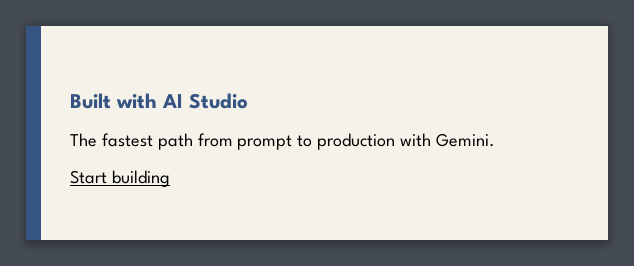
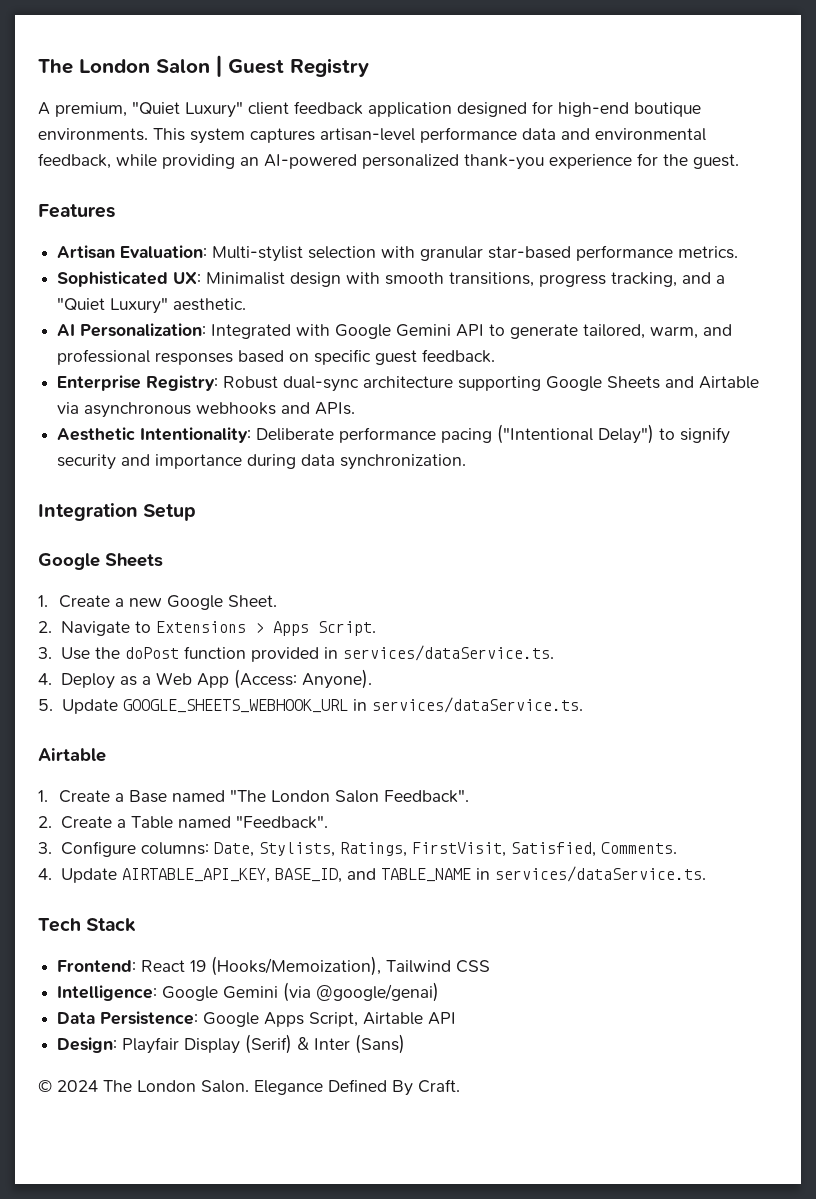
- Built with AI Studio
- The fastest path from prompt to production with Gemini.
- Start building
+ The London Salon | Guest Registry
+ A premium, "Quiet Luxury" client feedback application designed for high-end boutique environments. This system captures artisan-level performance data and environmental feedback, while providing an AI-powered personalized thank-you experience for the guest.
+ Features
+ Artisan Evaluation: Multi-stylist selection with granular star-based performance metrics.
+ Sophisticated UX: Minimalist design with smooth transitions, progress tracking, and a "Quiet Luxury" aesthetic.
+ AI Personalization: Integrated with Google Gemini API to generate tailored, warm, and professional responses based on specific guest feedback.
+ Enterprise Registry: Robust dual-sync architecture supporting Google Sheets and Airtable via asynchronous webhooks and APIs.
+ Aesthetic Intentionality: Deliberate performance pacing ("Intentional Delay") to signify security and importance during data synchronization.
+ Integration Setup
+ Google Sheets
+ 1. Create a new Google Sheet.
+ 2. Navigate to Extensions > Apps Script.
+ 3. Use the doPost function provided in services/dataService.ts.
+ 4. Deploy as a Web App (Access: Anyone).
+ 5. Update GOOGLE_SHEETS_WEBHOOK_URL in services/dataService.ts.
+ Airtable
+ 1. Create a Base named "The London Salon Feedback".
+ 2. Create a Table named "Feedback".
+ 3. Configure columns: Date, Stylists, Ratings, FirstVisit, Satisfied, Comments.
+ 4. Update AIRTABLE_API_KEY, BASE_ID, and TABLE_NAME in services/dataService.ts.
+ Tech Stack
+ Frontend: React 19 (Hooks/Memoization), Tailwind CSS
+ Intelligence: Google Gemini (via @google/genai)
+ Data Persistence: Google Apps Script, Airtable API
+ Design: Playfair Display (Serif) & Inter (Sans)
+ © 2024 The London Salon. Elegance Defined By Craft.

